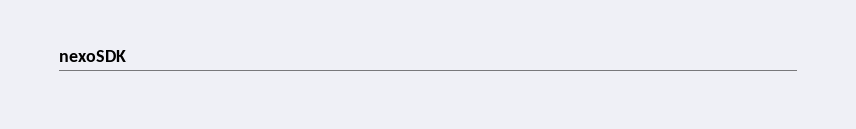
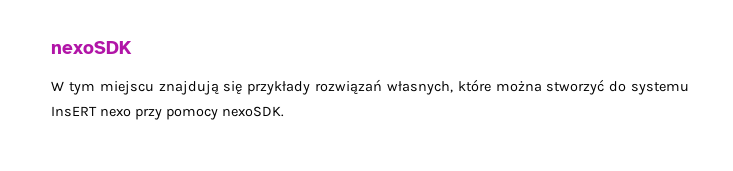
+ W tym miejscu znajdują się przykłady rozwiązań własnych, które można stworzyć do systemu InsERT nexo przy pomocy nexoSDK.

